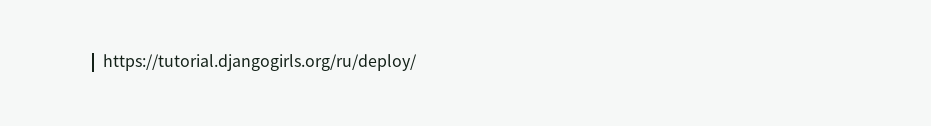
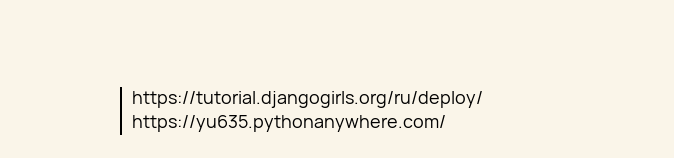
- https://tutorial.djangogirls.org/ru/deploy/
+ https://tutorial.djangogirls.org/ru/deploy/ https://yu635.pythonanywhere.com/

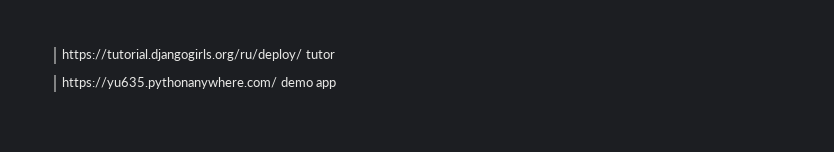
- https://tutorial.djangogirls.org/ru/deploy/ https://yu635.pythonanywhere.com/
+ https://tutorial.djangogirls.org/ru/deploy/ tutor
+ https://yu635.pythonanywhere.com/ demo app

